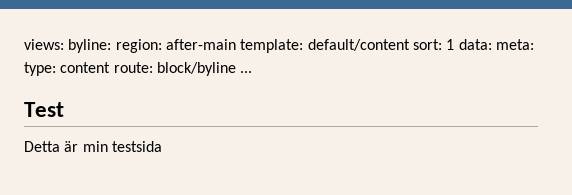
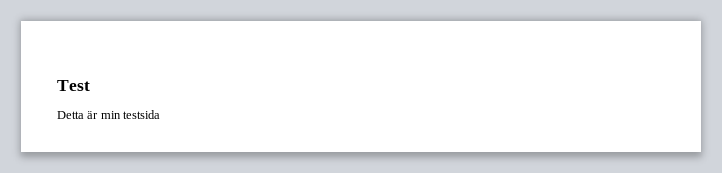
- views: byline: region: after-main template: default/content sort: 1 data: meta: type: content route: block/byline ...

